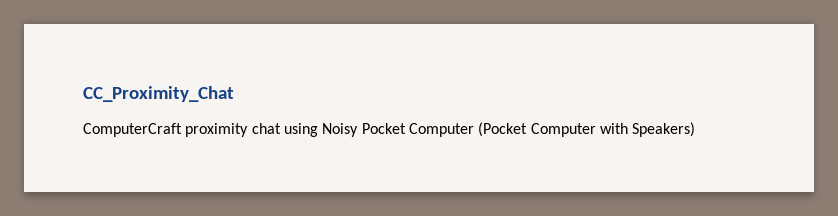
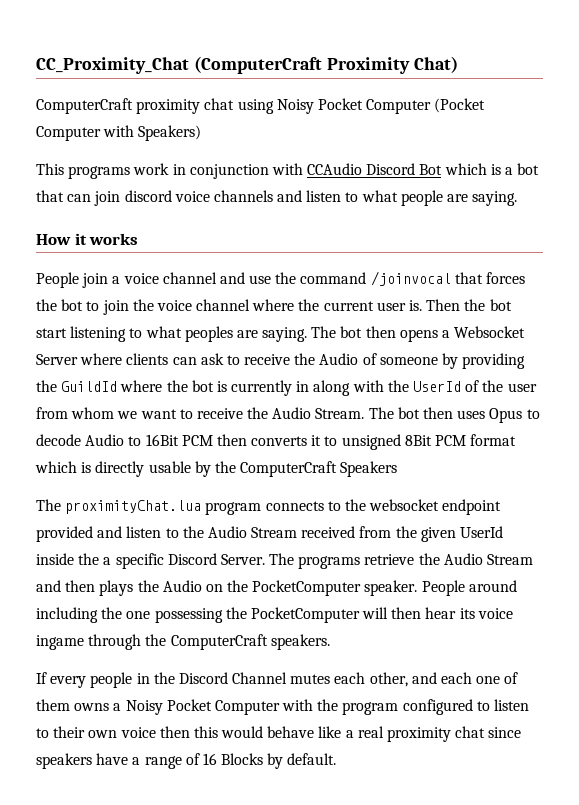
- CC_Proximity_Chat
+ CC_Proximity_Chat (ComputerCraft Proximity Chat)
+ This programs work in conjunction with CCAudio Discord Bot which is a bot that can join discord voice channels and listen to what people are saying.
+ How it works
+ People join a voice channel and use the command /joinvocal that forces the bot to join the voice channel where the current user is. Then the bot start listening to what peoples are saying. The bot then opens a Websocket Server where clients can ask to receive the Audio of someone by providing the GuildId where the bot is currently in along with the UserId of the user from whom we want to receive the Audio Stream. The bot then uses Opus to decode Audio to 16Bit PCM then converts it to unsigned 8Bit PCM format which is directly usable by the ComputerCraft Speakers
+ The proximityChat.lua program connects to the websocket endpoint provided and listen to the Audio Stream received from the given UserId inside the a specific Discord Server. The programs retrieve the Audio Stream and then plays the Audio on the PocketComputer speaker. People around including the one possessing the PocketComputer will then hear its voice ingame through the ComputerCraft speakers.
+ If every people in the Discord Channel mutes each other, and each one of them owns a Noisy Pocket Computer with the program configured to listen to their own voice then this would behave like a real proximity chat since speakers have a range of 16 Blocks by default.

